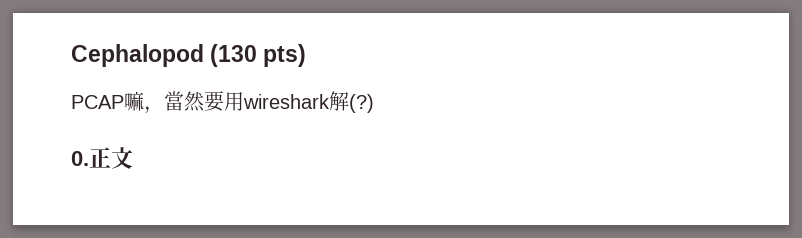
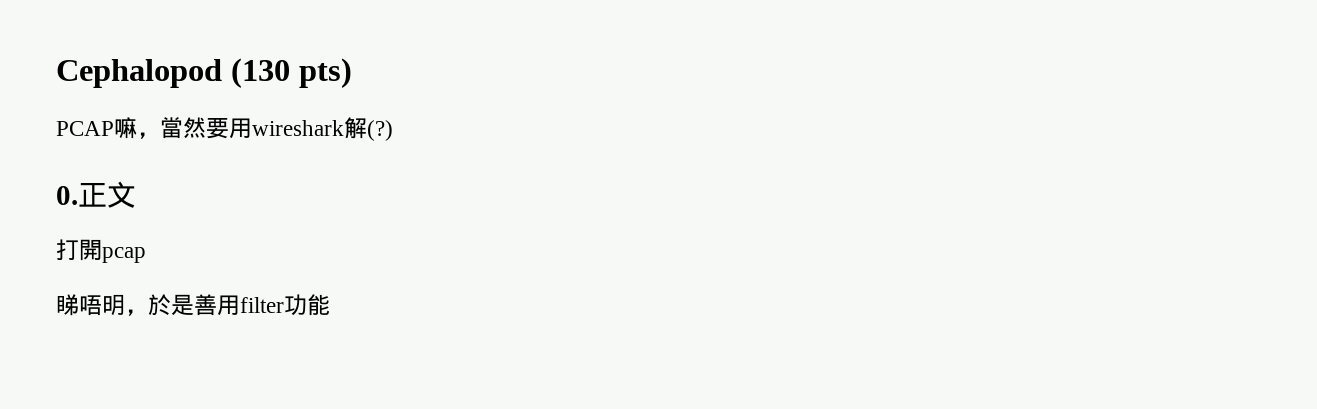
+ 打開pcap
+ 睇唔明，於是善用filter功能

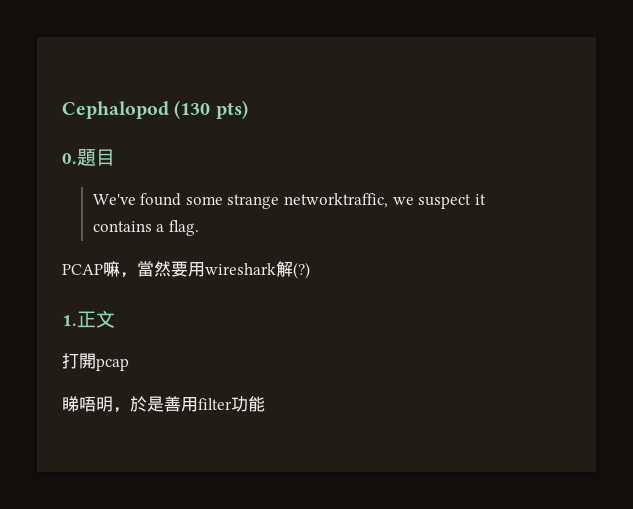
+ 0.題目
+ We've found some strange networktraffic, we suspect it contains a flag.
- 0.正文
+ 1.正文

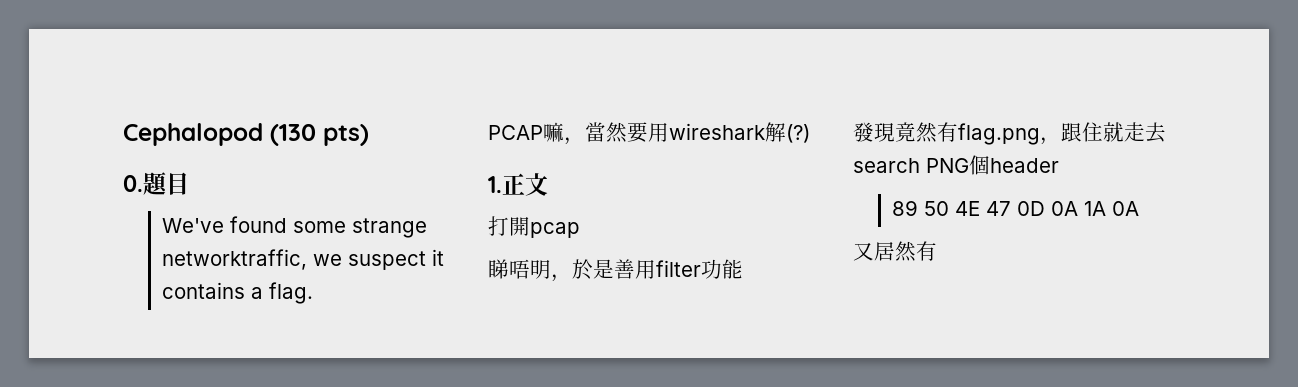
+ 發現竟然有flag.png，跟住就走去search PNG個header
+ 89 50 4E 47 0D 0A 1A 0A
+ 又居然有

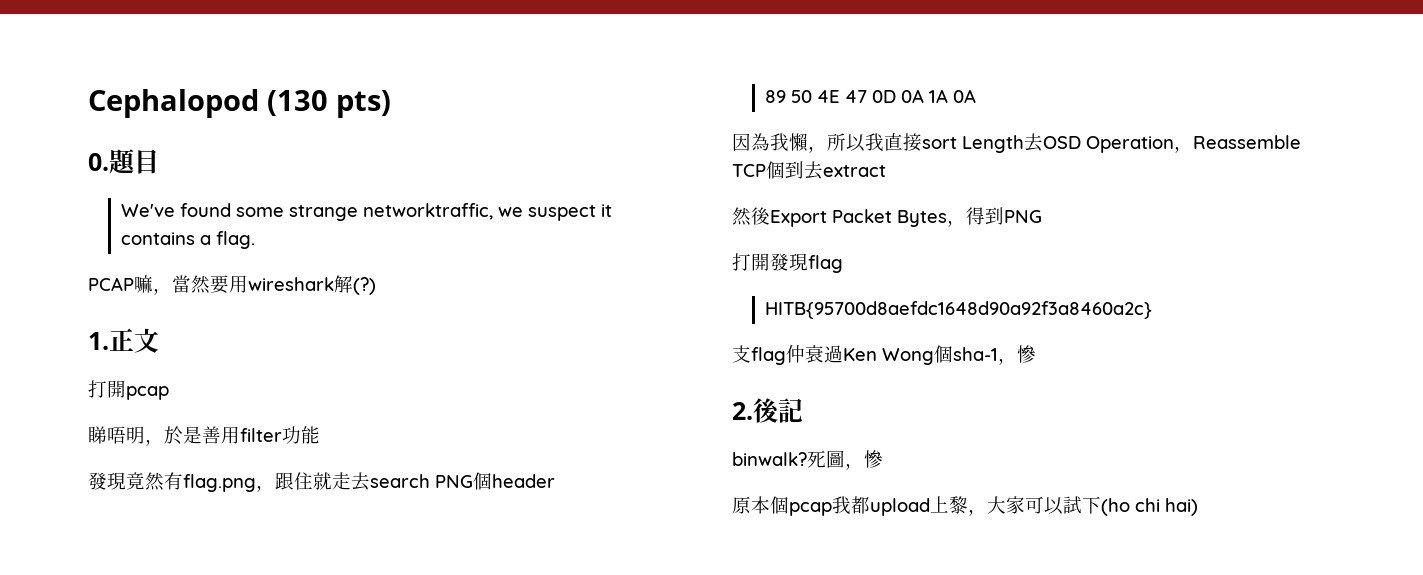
- 又居然有
+ 因為我懶，所以我直接sort Length去OSD Operation，Reassemble TCP個到去extract
+ 然後Export Packet Bytes，得到PNG
+ 打開發現flag
+ HITB{95700d8aefdc1648d90a92f3a8460a2c}
+ 支flag仲衰過Ken Wong個sha-1，慘
+ 2.後記
+ binwalk?死圖，慘
+ 原本個pcap我都upload上黎，大家可以試下(ho chi hai)

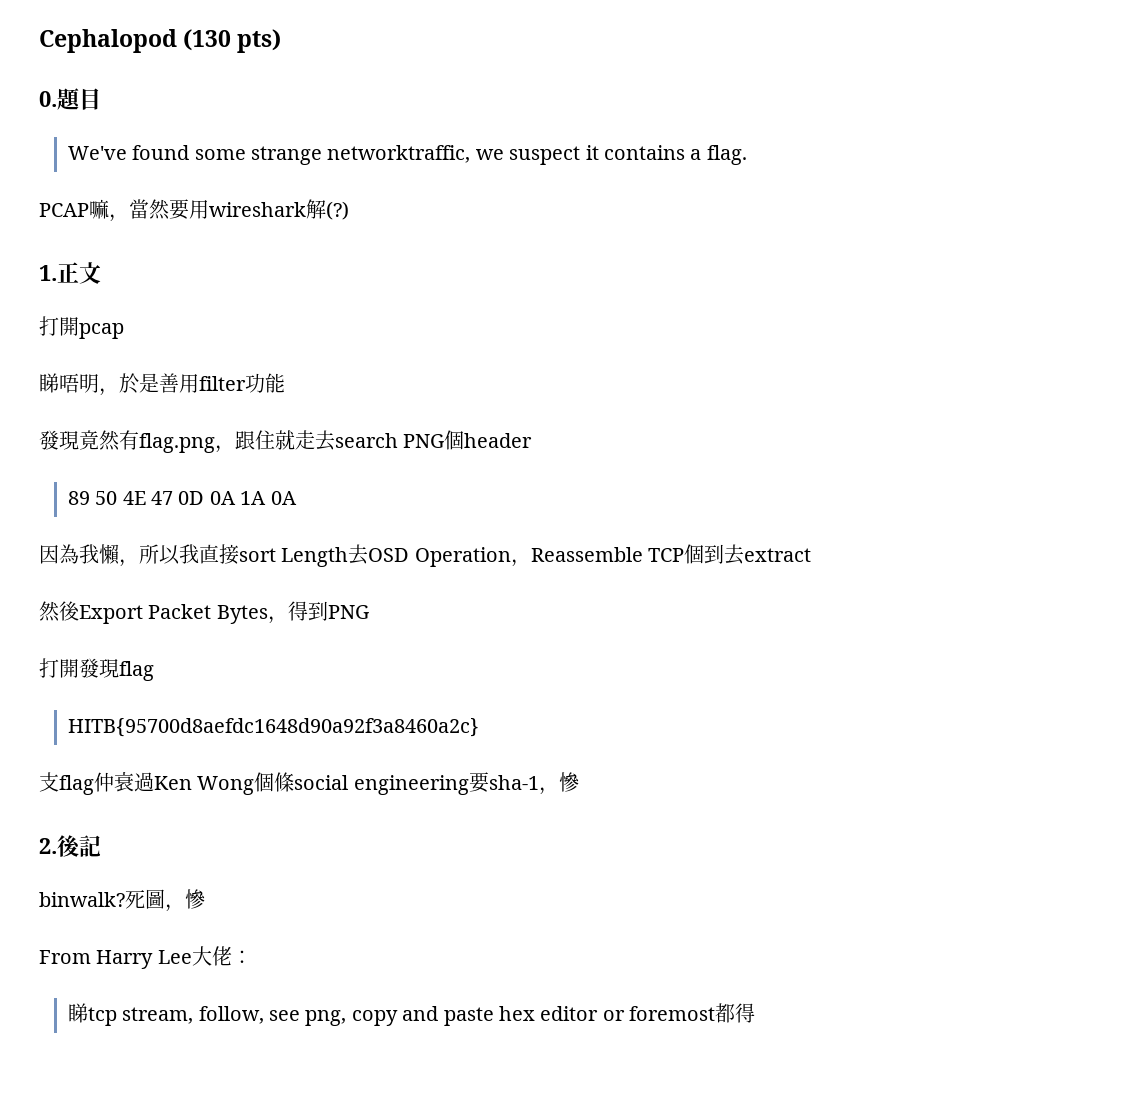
- 支flag仲衰過Ken Wong個sha-1，慘
+ 支flag仲衰過Ken Wong個條social engineering要sha-1，慘
- 原本個pcap我都upload上黎，大家可以試下(ho chi hai)
+ From Harry Lee大佬：
+ 睇tcp stream, follow, see png, copy and paste hex editor or foremost都得

